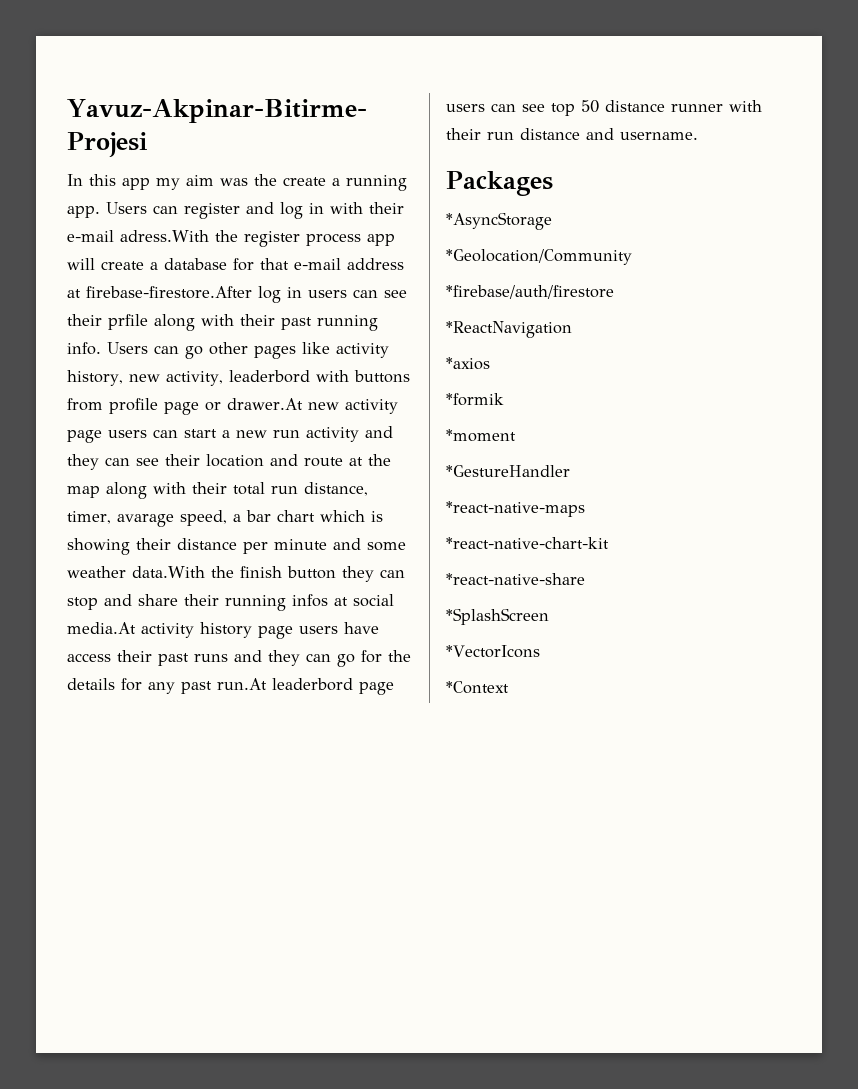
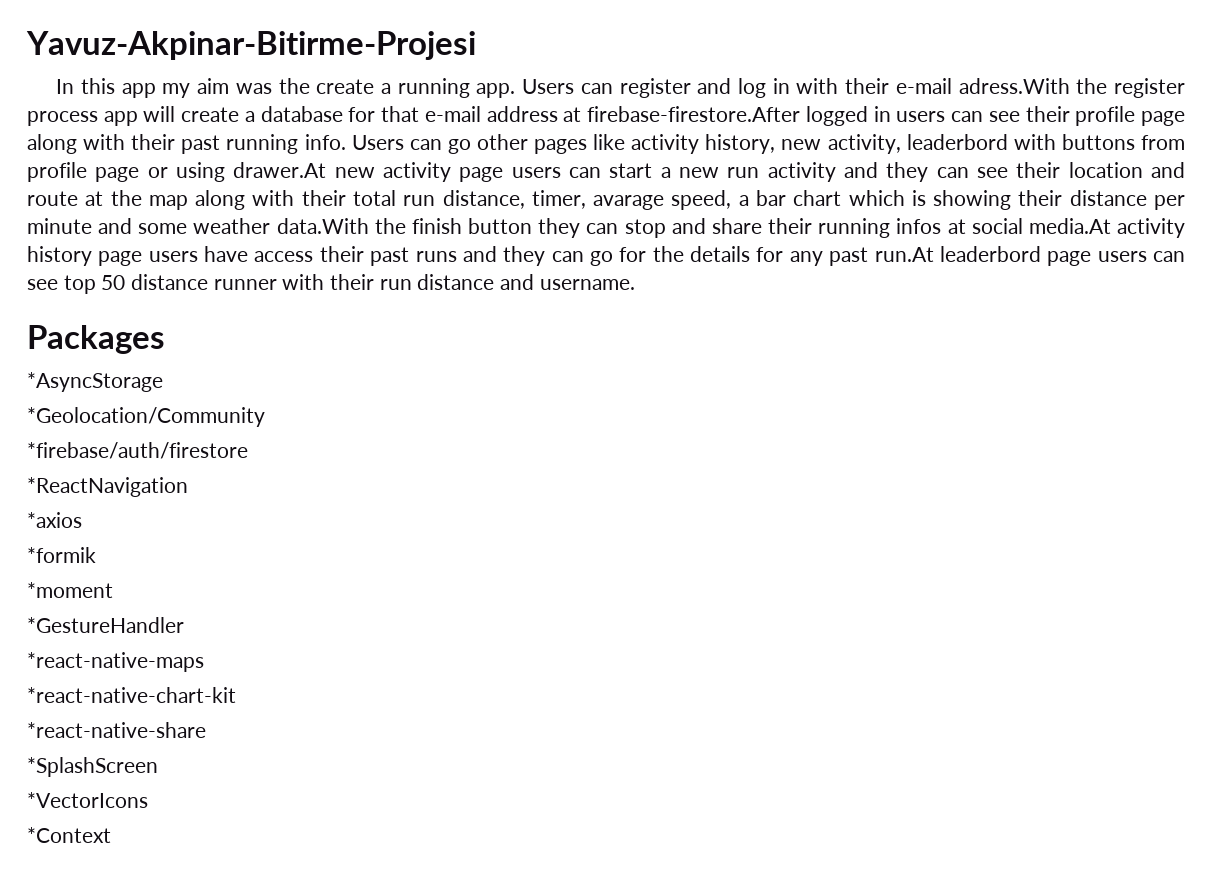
- Users can register and log in with their e-mail adress.With the register process app will create a database for that e-mail address at firebase-firestore.After log in users can see their prfile along with their past running info.
+ Users can register and log in with their e-mail adress.With the register process app will create a database for that e-mail address at firebase-firestore.After logged in users can see their profile page along with their past running info.
- Users can go other pages like activity history, new activity, leaderbord with buttons from profile page or drawer.At new activity page users can start a new run activity and they can see their location and route at the map along with their total run distance, timer, avarage speed, a bar chart which is showing their distance per minute and some weather data.With the finish button they can stop and share their running infos at social media.At activity history page users have access their past runs and they can go for the details for any past run.At leaderbord page users can see top 50 distance runner with their run distance and username.
+ Users can go other pages like activity history, new activity, leaderbord with buttons from profile page or using drawer.At new activity page users can start a new run activity and they can see their location and route at the map along with their total run distance, timer, avarage speed, a bar chart which is showing their distance per minute and some weather data.With the finish button they can stop and share their running infos at social media.At activity history page users have access their past runs and they can go for the details for any past run.At leaderbord page users can see top 50 distance runner with their run distance and username.

